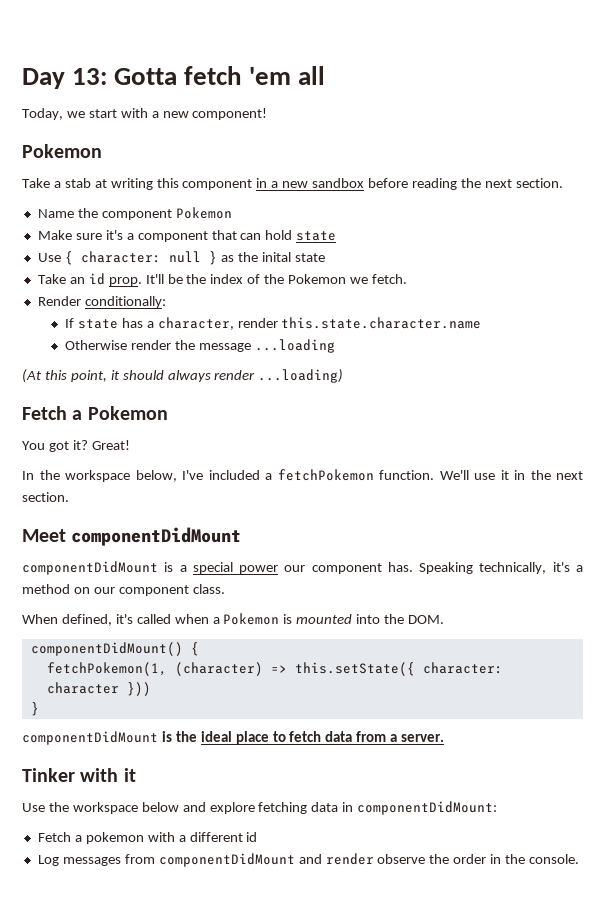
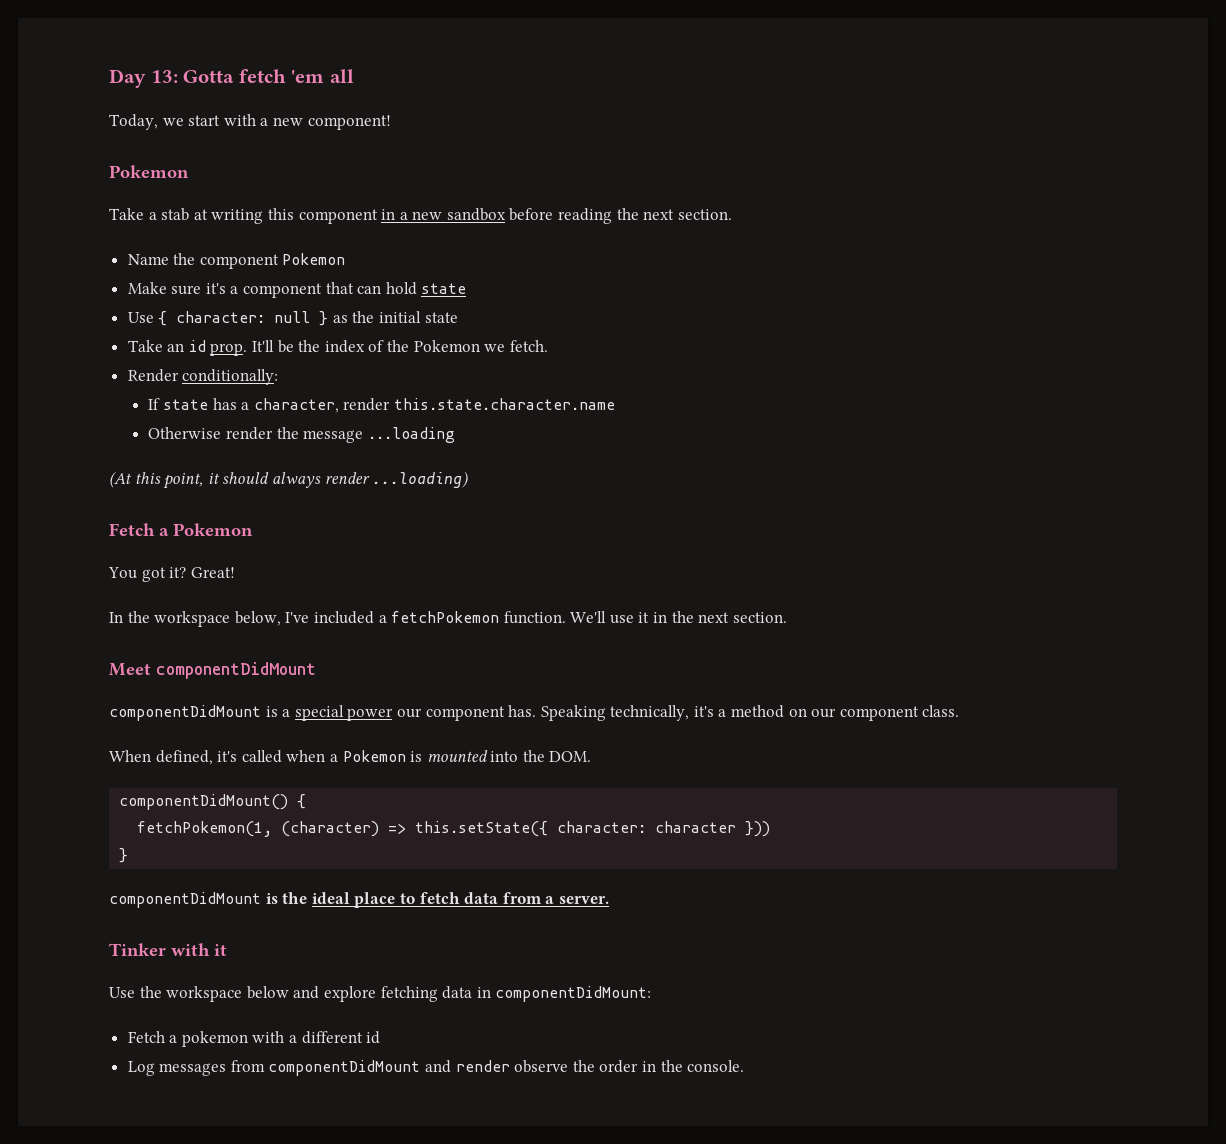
- Use { character: null } as the inital state
+ Use { character: null } as the initial state

